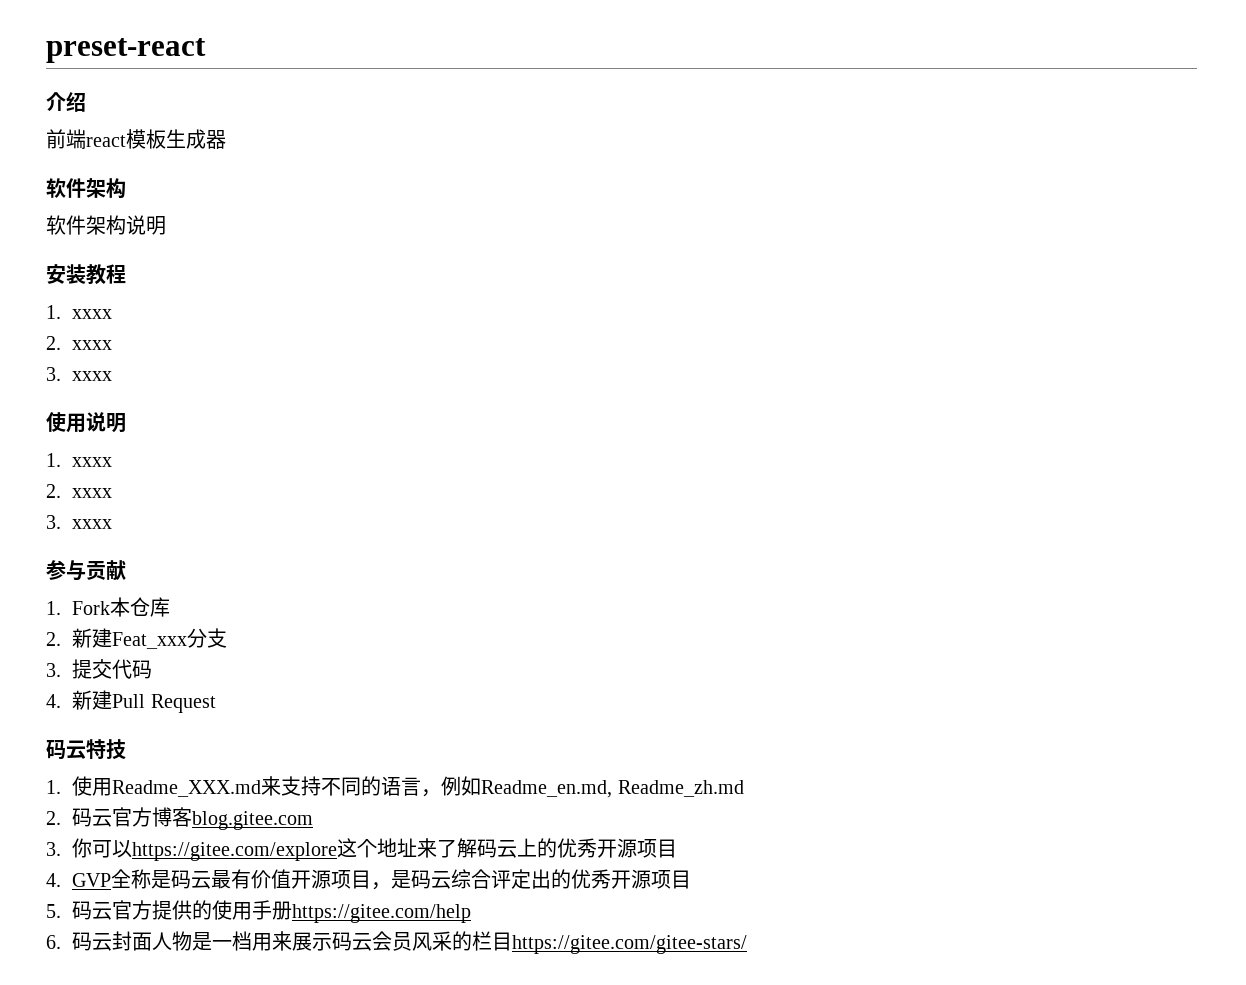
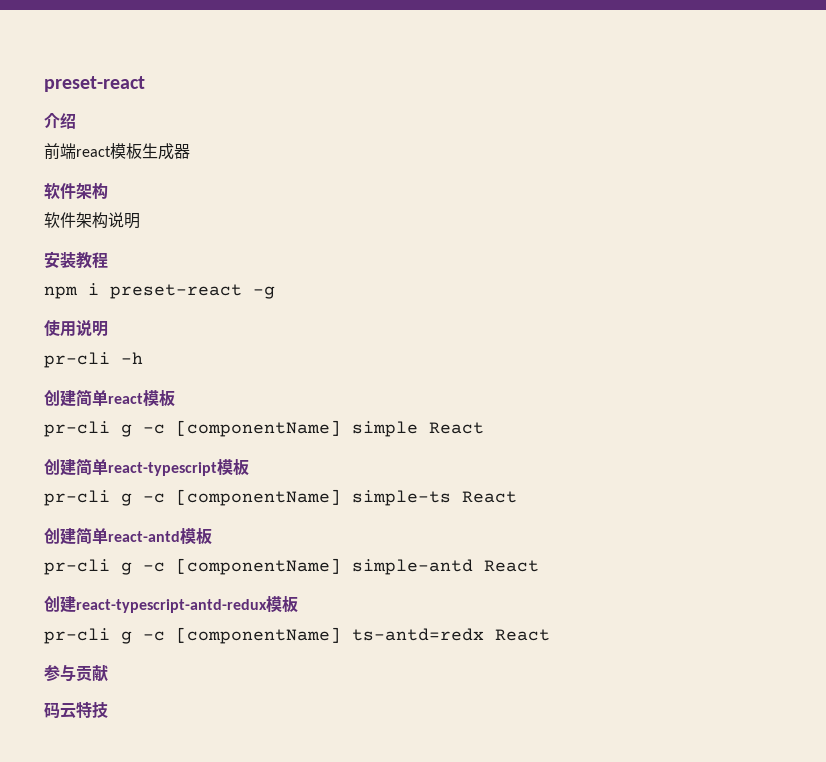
  安装教程
- 1. xxxx
- 2. xxxx
- 3. xxxx
+ npm i preset-react -g
  使用说明
- 1. xxxx
- 2. xxxx
- 3. xxxx
+ pr-cli -h
+ 创建简单react模板
+ pr-cli g -c [componentName] simple React
+ 创建简单react-typescript模板
+ pr-cli g -c [componentName] simple-ts React
+ 创建简单react-antd模板
+ pr-cli g -c [componentName] simple-antd React
+ 创建react-typescript-antd-redux模板
+ pr-cli g -c [componentName] ts-antd=redx React
  参与贡献
- 1. Fork本仓库
- 2.新建Feat_xxx分支
- 3.提交代码
- 4.新建Pull Request
  码云特技
- 1.使用Readme_XXX.md来支持不同的语言，例如Readme_en.md, Readme_zh.md
- 2.码云官方博客blog.gitee.com
- 3.你可以https://gitee.com/explore这个地址来了解码云上的优秀开源项目
- 4. GVP全称是码云最有价值开源项目，是码云综合评定出的优秀开源项目
- 5.码云官方提供的使用手册https://gitee.com/help
- 6.码云封面人物是一档用来展示码云会员风采的栏目https://gitee.com/gitee-stars/

